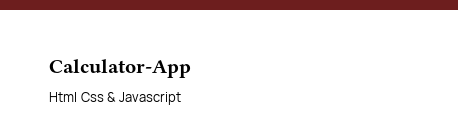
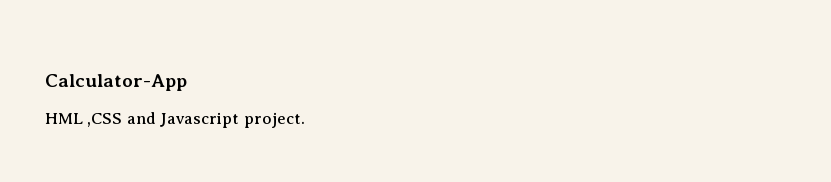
- Html Css & Javascript
+ HML ,CSS and Javascript project.

